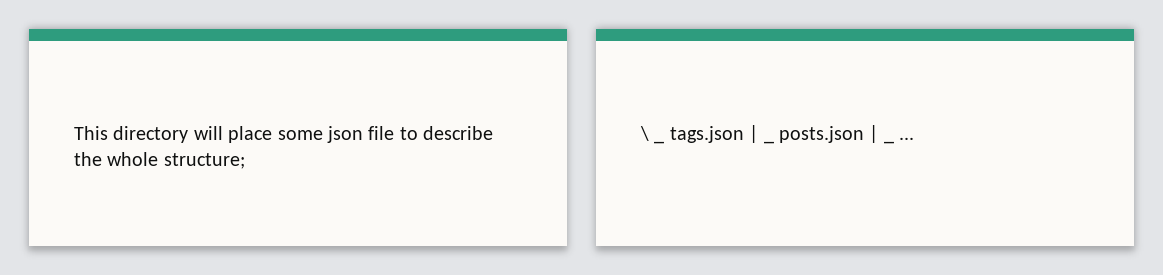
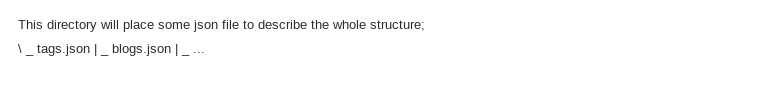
- \ _ tags.json | _ posts.json | _ ...
+ \ _ tags.json | _ blogs.json | _ ...

